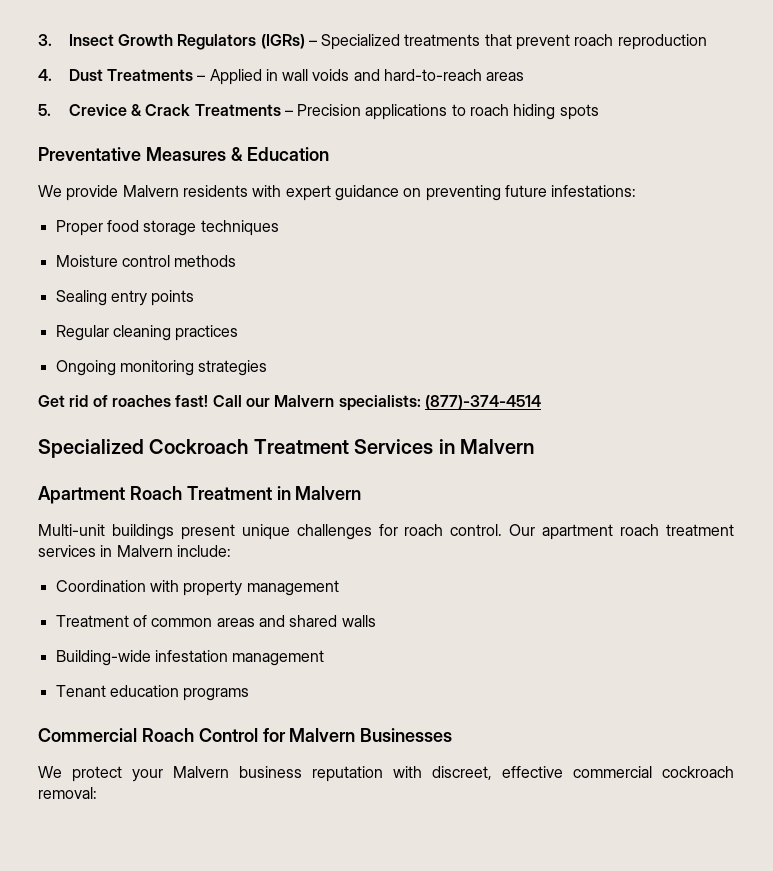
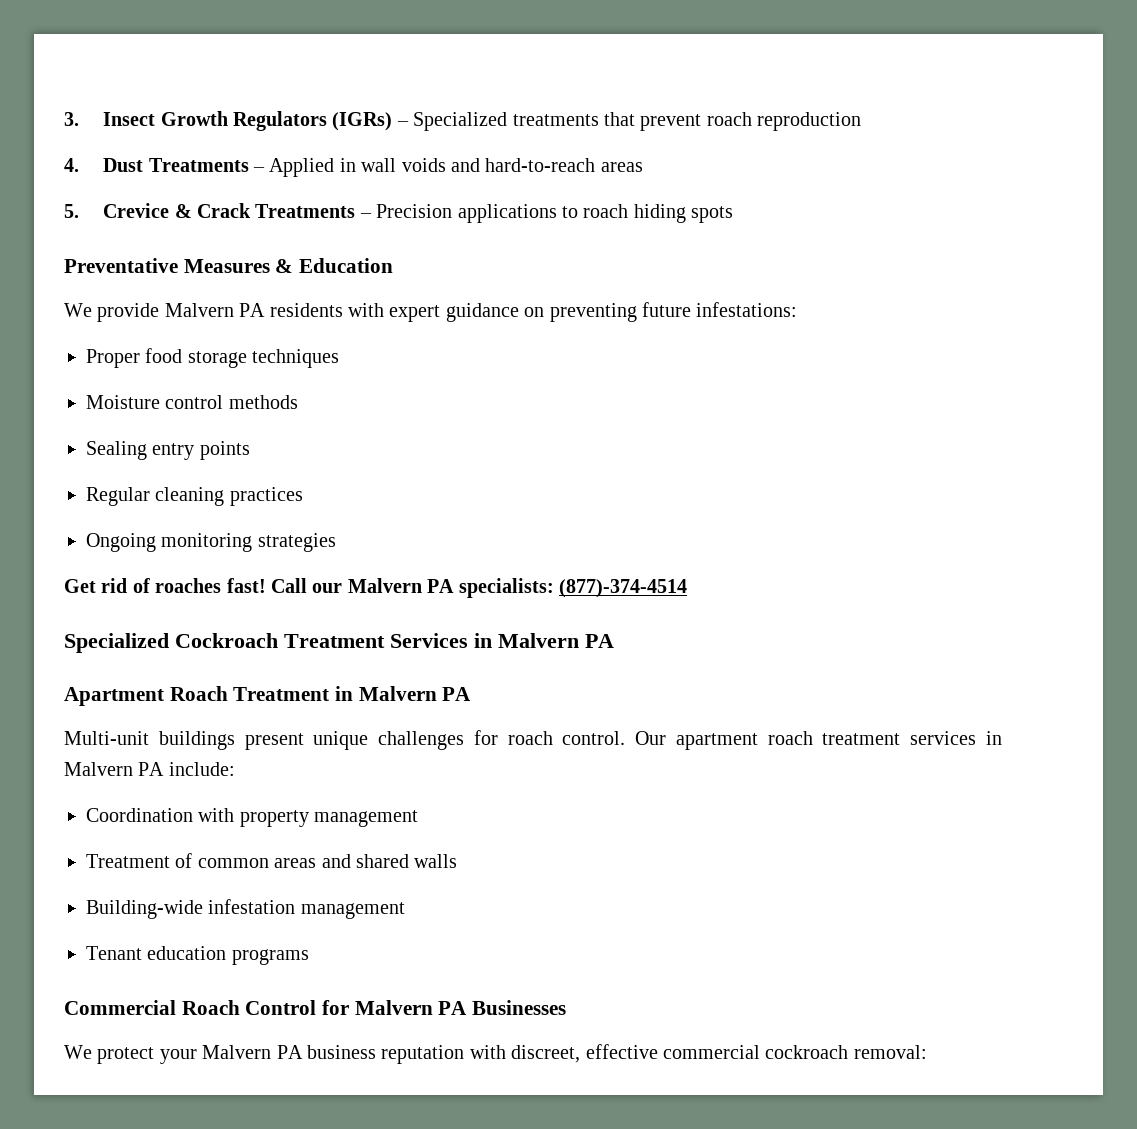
- We provide Malvern residents with expert guidance on preventing future infestations:
+ We provide Malvern PA residents with expert guidance on preventing future infestations:
- Call our Malvern specialists: (877)-374-4514
+ Call our Malvern PA specialists: (877)-374-4514
- Specialized Cockroach Treatment Services in Malvern
+ Specialized Cockroach Treatment Services in Malvern PA
- Apartment Roach Treatment in Malvern
+ Apartment Roach Treatment in Malvern PA
- Our apartment roach treatment services in Malvern include:
+ Our apartment roach treatment services in Malvern PA include:
- Commercial Roach Control for Malvern Businesses
+ Commercial Roach Control for Malvern PA Businesses
- We protect your Malvern business reputation with discreet, effective commercial cockroach removal:
+ We protect your Malvern PA business reputation with discreet, effective commercial cockroach removal:

